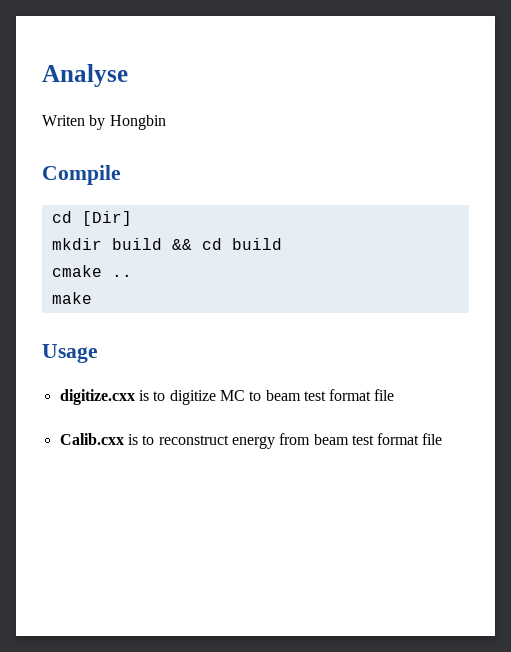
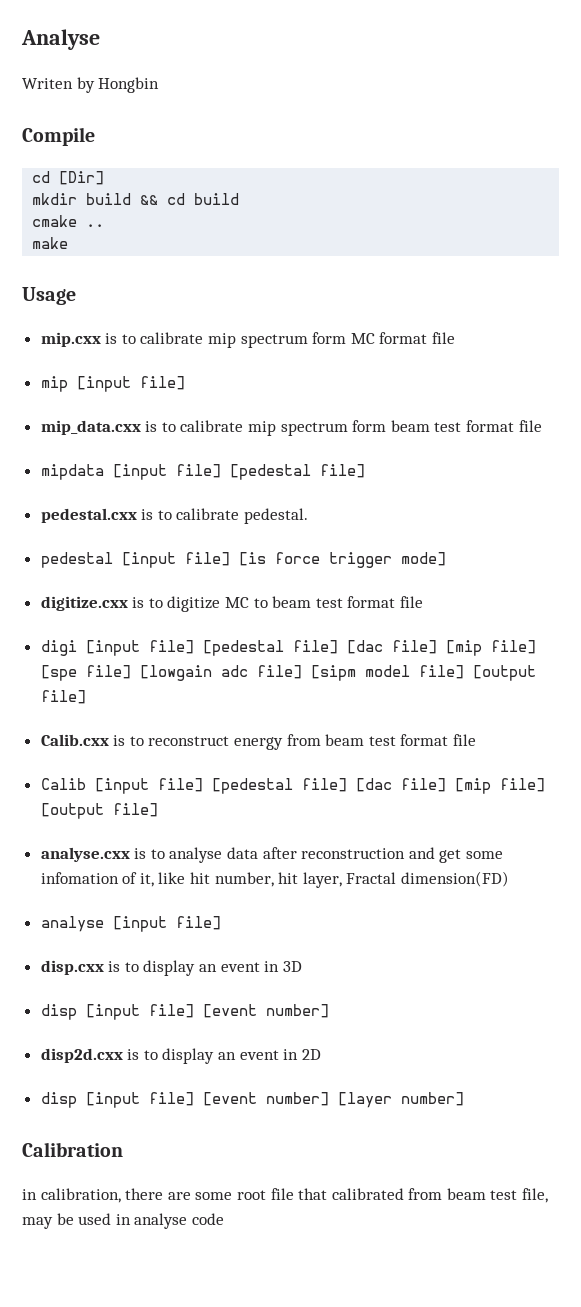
+ mip.cxx is to calibrate mip spectrum form MC format file
+ mip [input file]
+ mip_data.cxx is to calibrate mip spectrum form beam test format file
+ mipdata [input file] [pedestal file]
+ pedestal.cxx is to calibrate pedestal.
+ pedestal [input file] [is force trigger mode]
+ digi [input file] [pedestal file] [dac file] [mip file] [spe file] [lowgain adc file] [sipm model file] [output file]
+ Calib [input file] [pedestal file] [dac file] [mip file] [output file]
+ analyse.cxx is to analyse data after reconstruction and get some infomation of it, like hit number, hit layer, Fractal dimension(FD)
+ analyse [input file]
+ disp.cxx is to display an event in 3D
+ disp [input file] [event number]
+ disp2d.cxx is to display an event in 2D
+ disp [input file] [event number] [layer number]
+ Calibration
+ in calibration, there are some root file that calibrated from beam test file, may be used in analyse code

